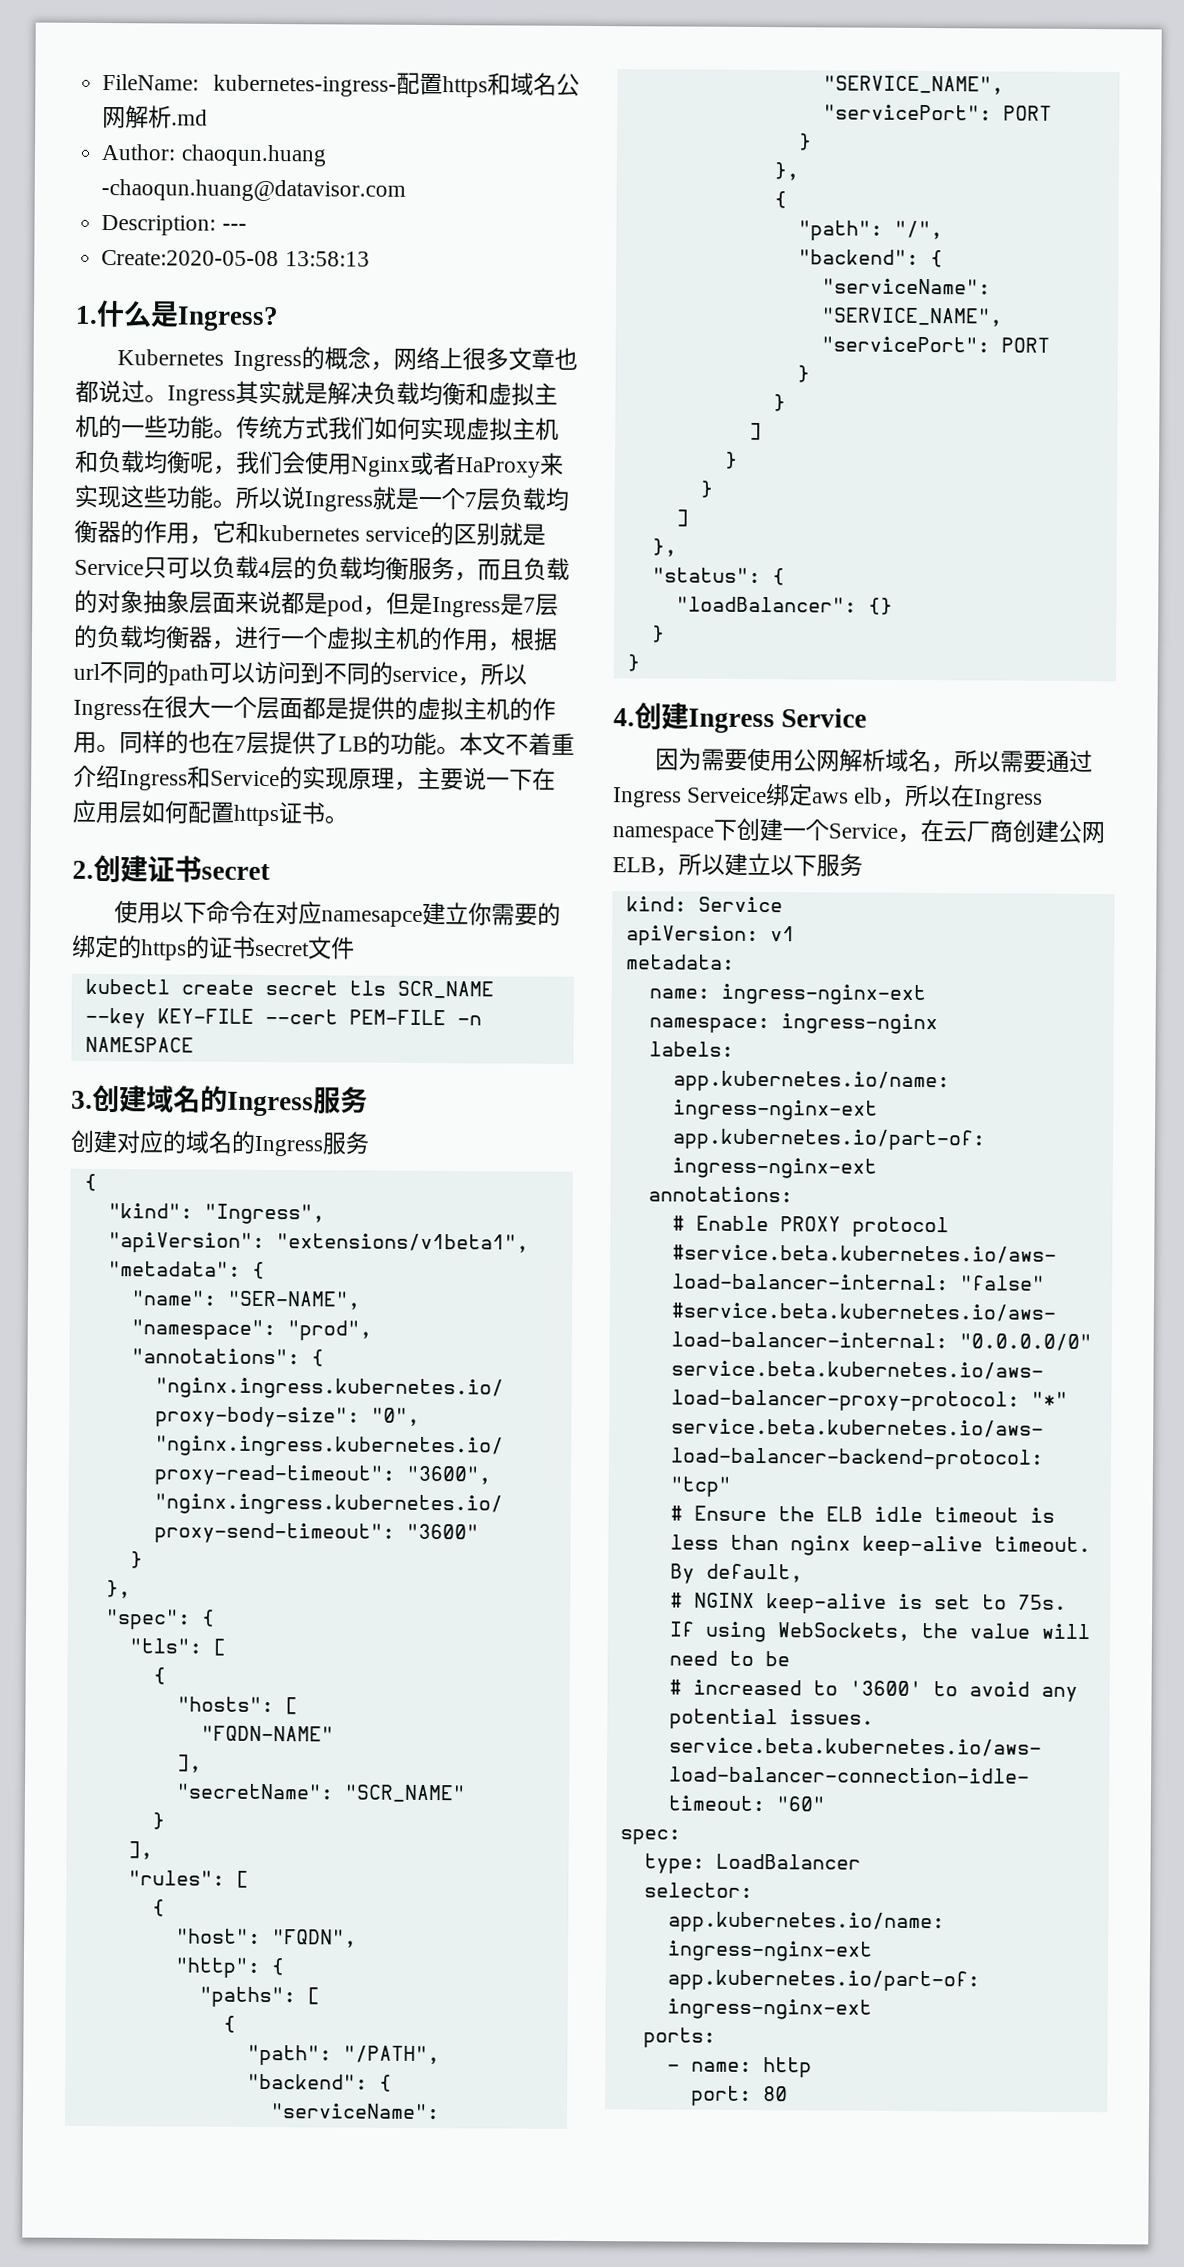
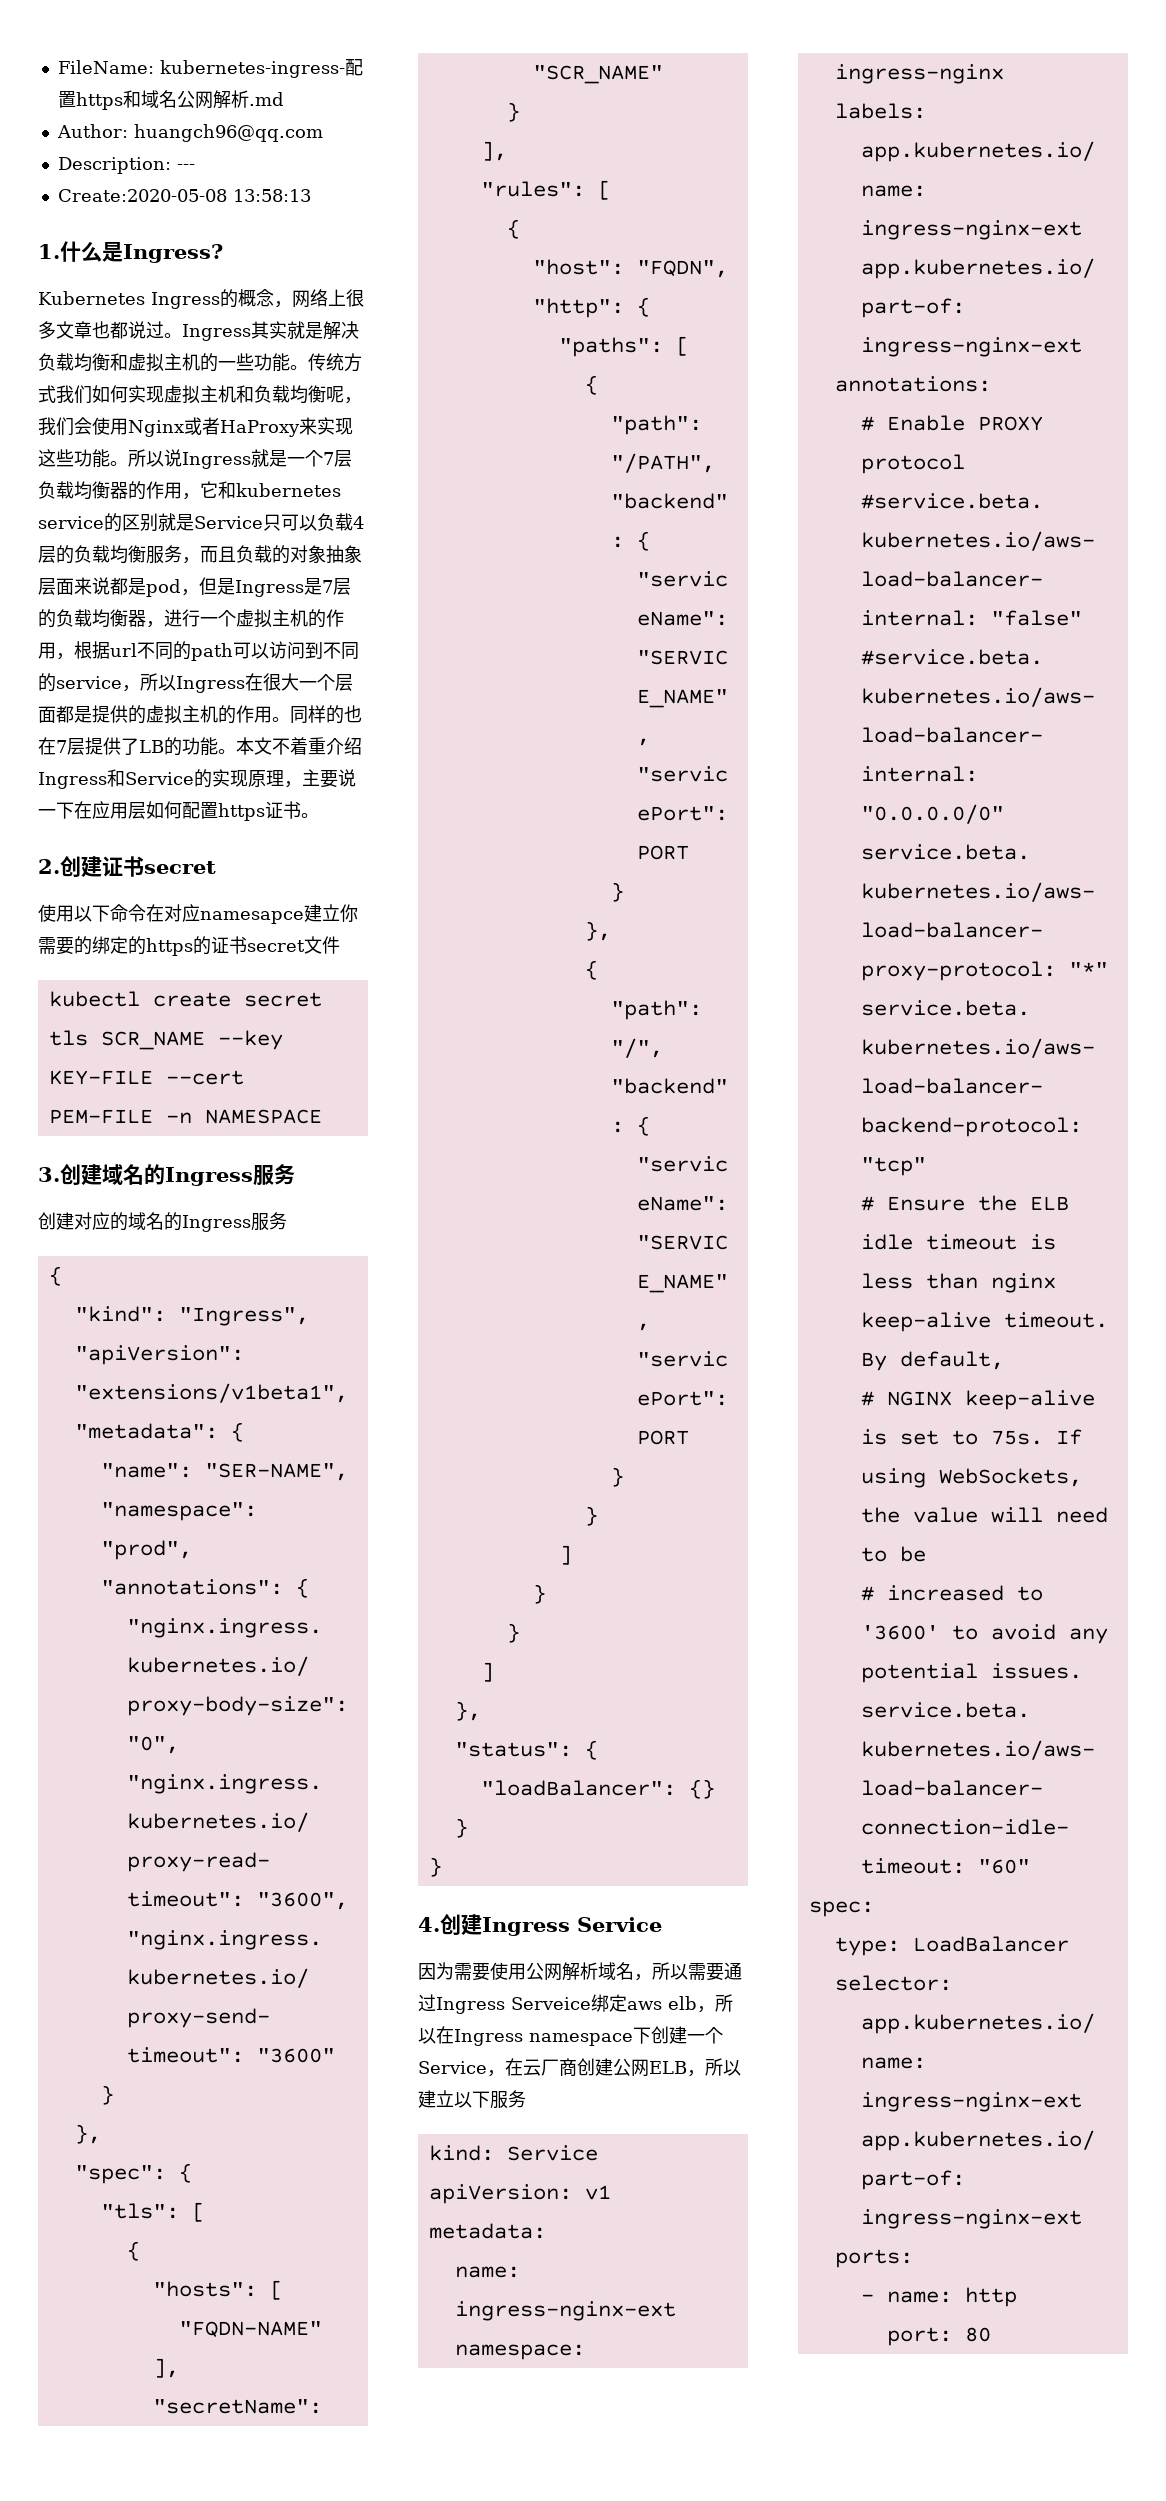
- Author: chaoqun.huang -chaoqun.huang@datavisor.com
+ Author: huangch96@qq.com

